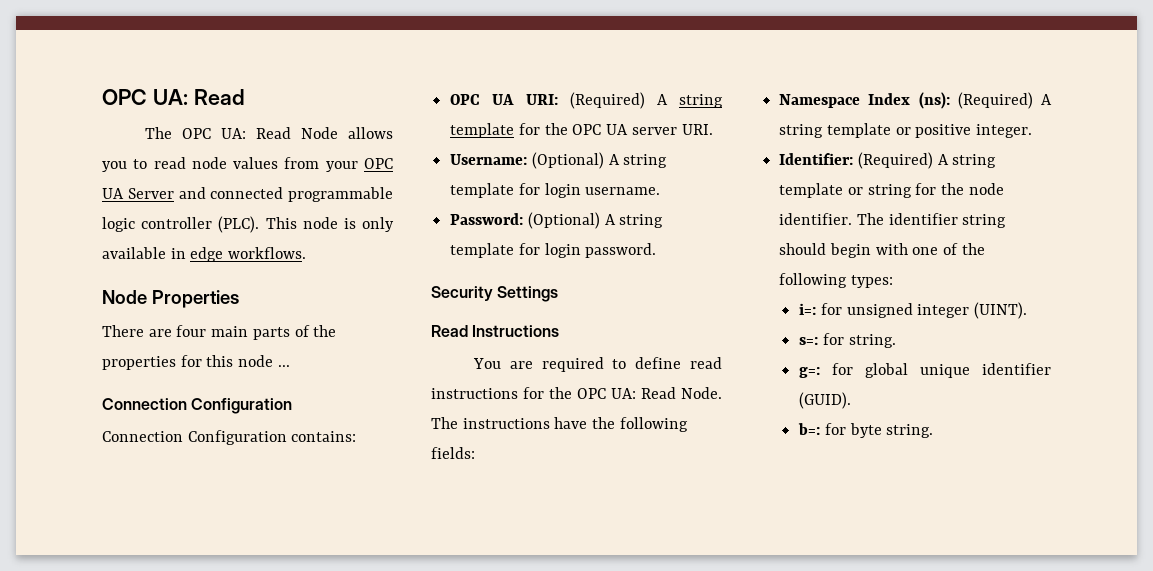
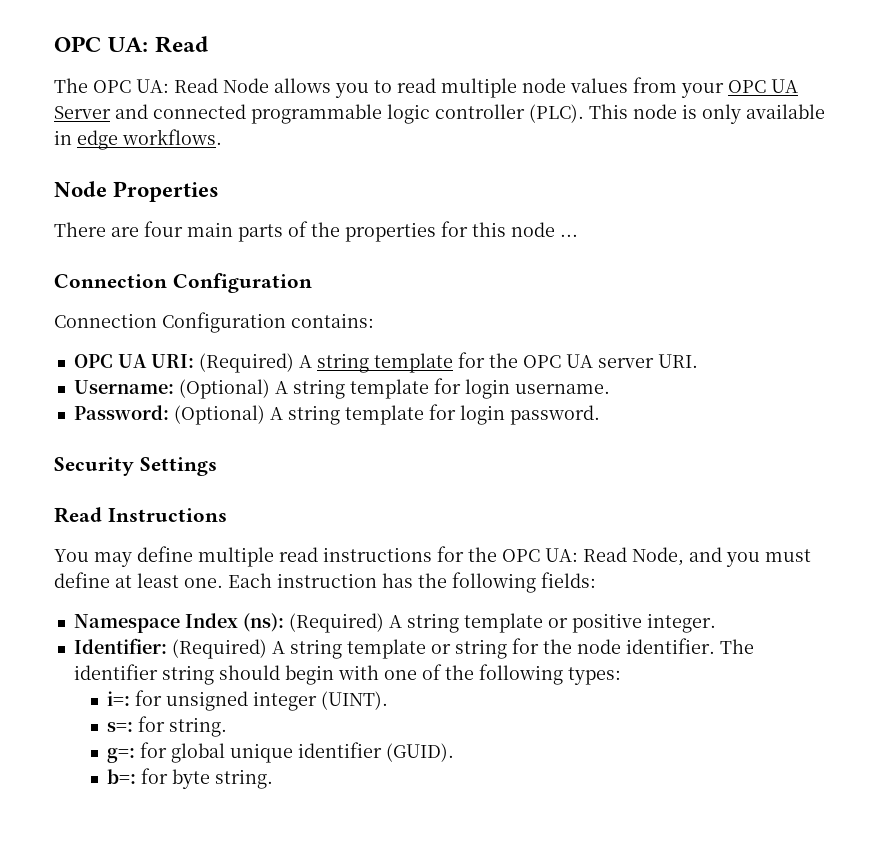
- The OPC UA: Read Node allows you to read node values from your OPC UA Server and connected programmable logic controller (PLC).
+ The OPC UA: Read Node allows you to read multiple node values from your OPC UA Server and connected programmable logic controller (PLC).
- You are required to define read instructions for the OPC UA: Read Node. The instructions have the following fields:
+ You may define multiple read instructions for the OPC UA: Read Node, and you must define at least one. Each instruction has the following fields:

